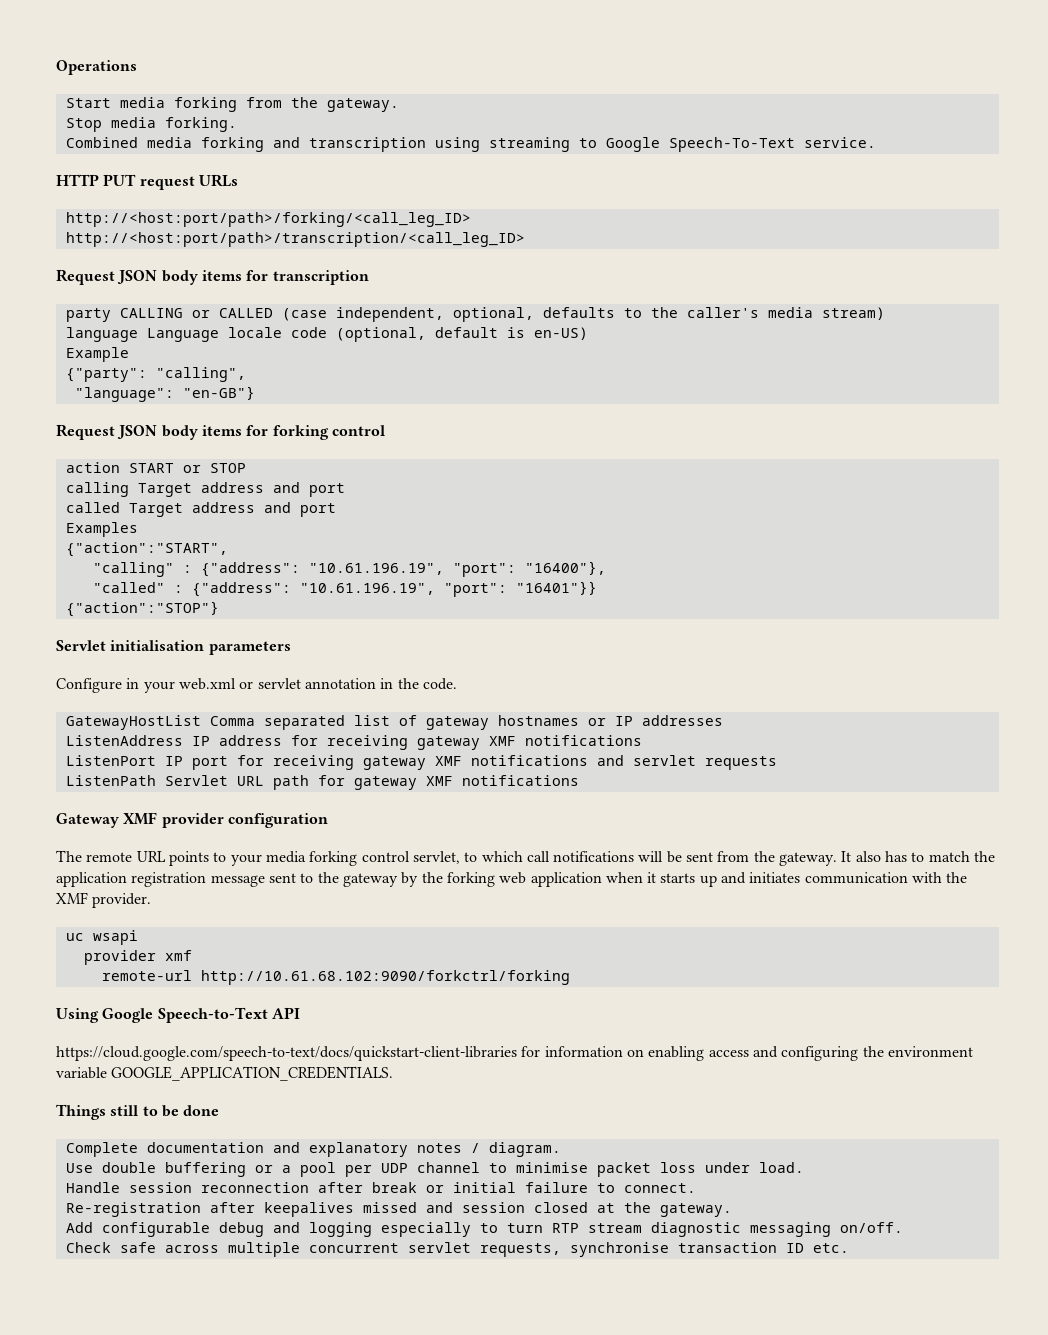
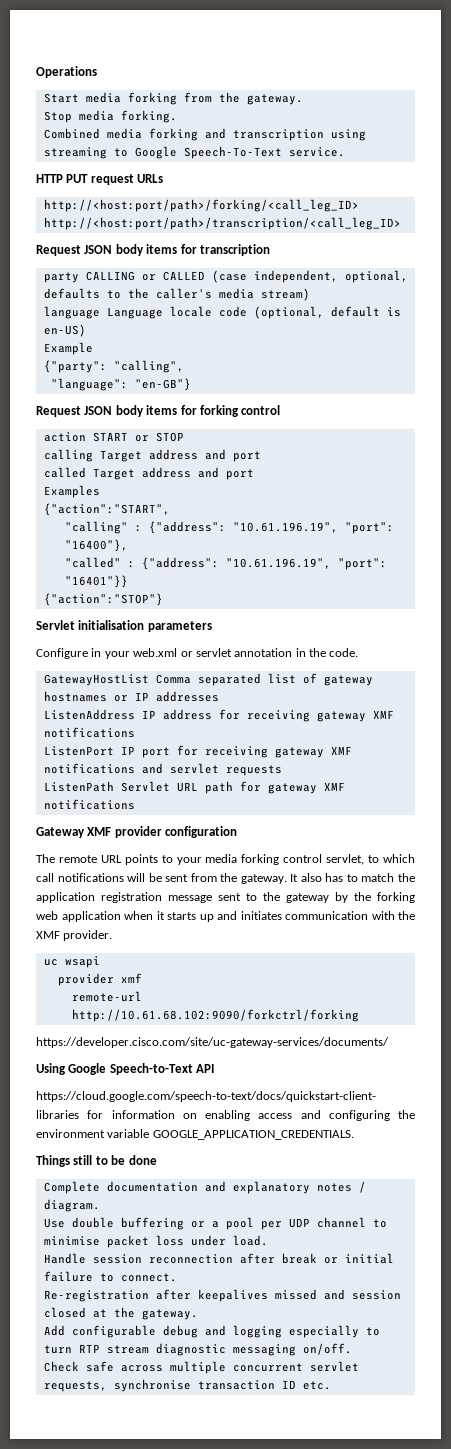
+ https://developer.cisco.com/site/uc-gateway-services/documents/

